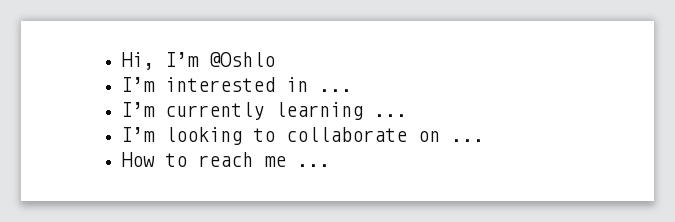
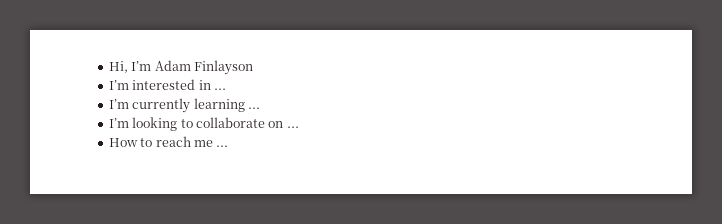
- Hi, I’m @Oshlo
+ Hi, I’m Adam Finlayson

